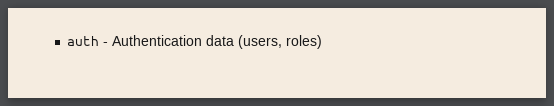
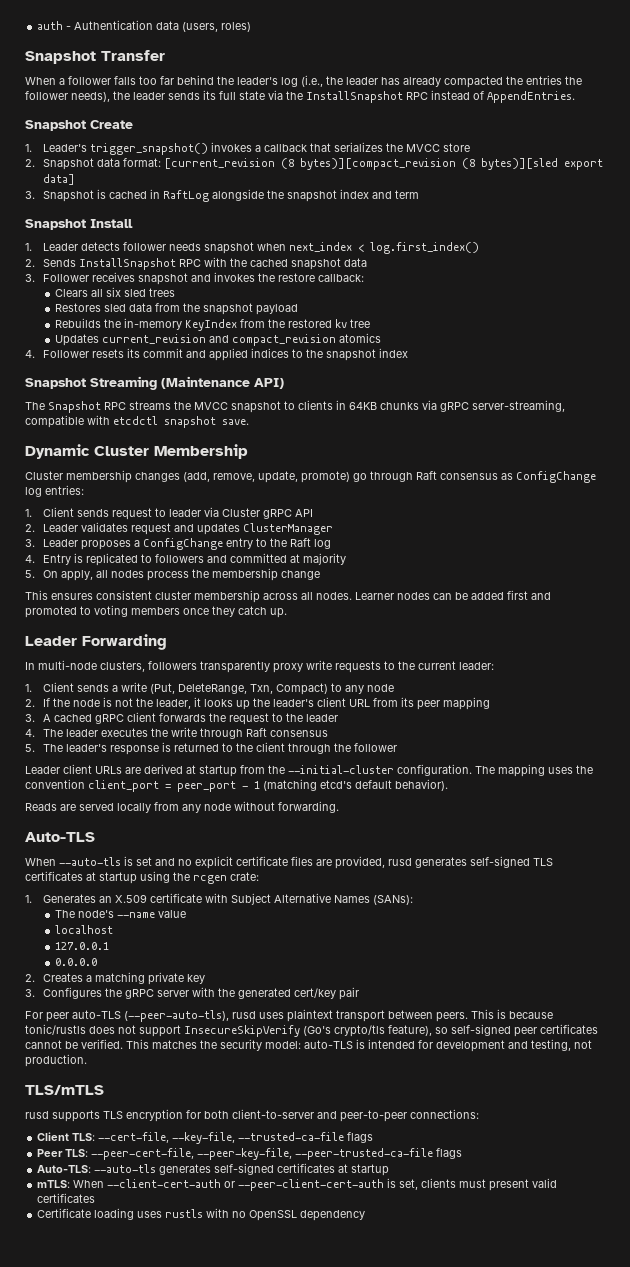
+ Snapshot Transfer
+ When a follower falls too far behind the leader's log (i.e., the leader has already compacted the entries the follower needs), the leader sends its full state via the InstallSnapshot RPC instead of AppendEntries.
+ Snapshot Create
+ 1. Leader's trigger_snapshot() invokes a callback that serializes the MVCC store
+ 2. Snapshot data format: [current_revision (8 bytes)][compact_revision (8 bytes)][sled export data]
+ 3. Snapshot is cached in RaftLog alongside the snapshot index and term
+ Snapshot Install
+ 1. Leader detects follower needs snapshot when next_index < log.first_index()
+ 2. Sends InstallSnapshot RPC with the cached snapshot data
+ 3. Follower receives snapshot and invokes the restore callback:
+ Clears all six sled trees
+ Restores sled data from the snapshot payload
+ Rebuilds the in-memory KeyIndex from the restored kv tree
+ Updates current_revision and compact_revision atomics
+ 4. Follower resets its commit and applied indices to the snapshot index
+ Snapshot Streaming (Maintenance API)
+ The Snapshot RPC streams the MVCC snapshot to clients in 64KB chunks via gRPC server-streaming, compatible with etcdctl snapshot save.
+ Dynamic Cluster Membership
+ Cluster membership changes (add, remove, update, promote) go through Raft consensus as ConfigChange log entries:
+ 1. Client sends request to leader via Cluster gRPC API
+ 2. Leader validates request and updates ClusterManager
+ 3. Leader proposes a ConfigChange entry to the Raft log
+ 4. Entry is replicated to followers and committed at majority
+ 5. On apply, all nodes process the membership change
+ This ensures consistent cluster membership across all nodes. Learner nodes can be added first and promoted to voting members once they catch up.
+ Leader Forwarding
+ In multi-node clusters, followers transparently proxy write requests to the current leader:
+ 1. Client sends a write (Put, DeleteRange, Txn, Compact) to any node
+ 2. If the node is not the leader, it looks up the leader's client URL from its peer mapping
+ 3. A cached gRPC client forwards the request to the leader
+ 4. The leader executes the write through Raft consensus
+ 5. The leader's response is returned to the client through the follower
+ Leader client URLs are derived at startup from the --initial-cluster configuration. The mapping uses the convention client_port = peer_port - 1 (matching etcd's default behavior).
+ Reads are served locally from any node without forwarding.
+ Auto-TLS
+ When --auto-tls is set and no explicit certificate files are provided, rusd generates self-signed TLS certificates at startup using the rcgen crate:
+ 1. Generates an X.509 certificate with Subject Alternative Names (SANs):
+ The node's --name value
+ localhost
+ 127.0.0.1
+ 0.0.0.0
+ 2. Creates a matching private key
+ 3. Configures the gRPC server with the generated cert/key pair
+ For peer auto-TLS (--peer-auto-tls), rusd uses plaintext transport between peers. This is because tonic/rustls does not support InsecureSkipVerify (Go's crypto/tls feature), so self-signed peer certificates cannot be verified. This matches the security model: auto-TLS is intended for development and testing, not production.
+ TLS/mTLS
+ rusd supports TLS encryption for both client-to-server and peer-to-peer connections:
+ Client TLS: --cert-file, --key-file, --trusted-ca-file flags
+ Peer TLS: --peer-cert-file, --peer-key-file, --peer-trusted-ca-file flags
+ Auto-TLS: --auto-tls generates self-signed certificates at startup
+ mTLS: When --client-cert-auth or --peer-client-cert-auth is set, clients must present valid certificates
+ Certificate loading uses rustls with no OpenSSL dependency

